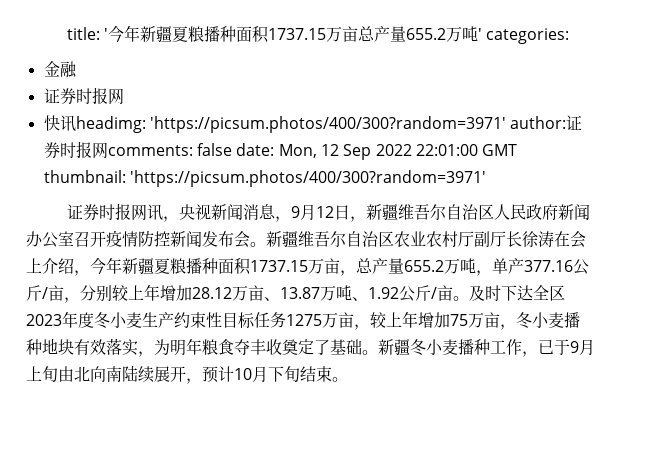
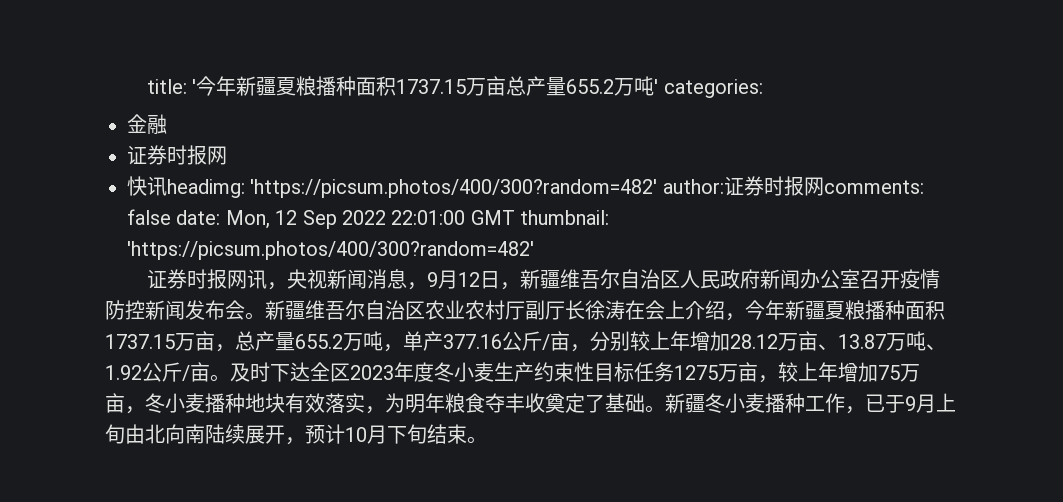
- 快讯headimg: 'https://picsum.photos/400/300?random=3971' author:证券时报网comments: false date: Mon, 12 Sep 2022 22:01:00 GMT thumbnail: 'https://picsum.photos/400/300?random=3971'
+ 快讯headimg: 'https://picsum.photos/400/300?random=482' author:证券时报网comments: false date: Mon, 12 Sep 2022 22:01:00 GMT thumbnail: 'https://picsum.photos/400/300?random=482'

